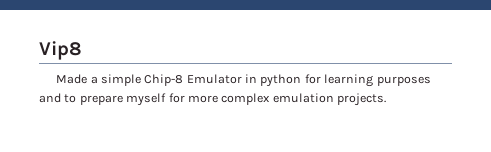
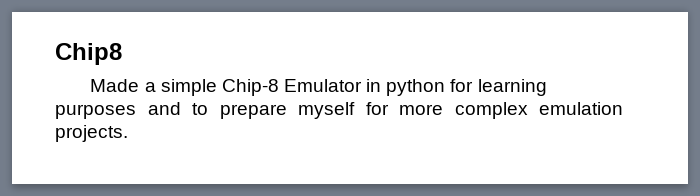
- Vip8
+ Chip8

